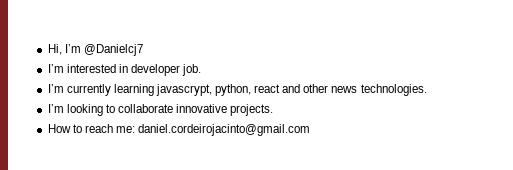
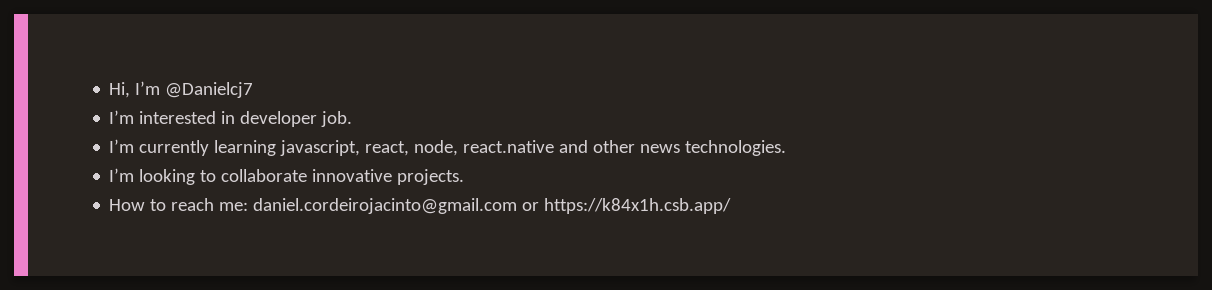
- I’m currently learning javascrypt, python, react and other news technologies.
+ I’m currently learning javascript, react, node, react.native and other news technologies.
- How to reach me: daniel.cordeirojacinto@gmail.com
+ How to reach me: daniel.cordeirojacinto@gmail.com or https://k84x1h.csb.app/

